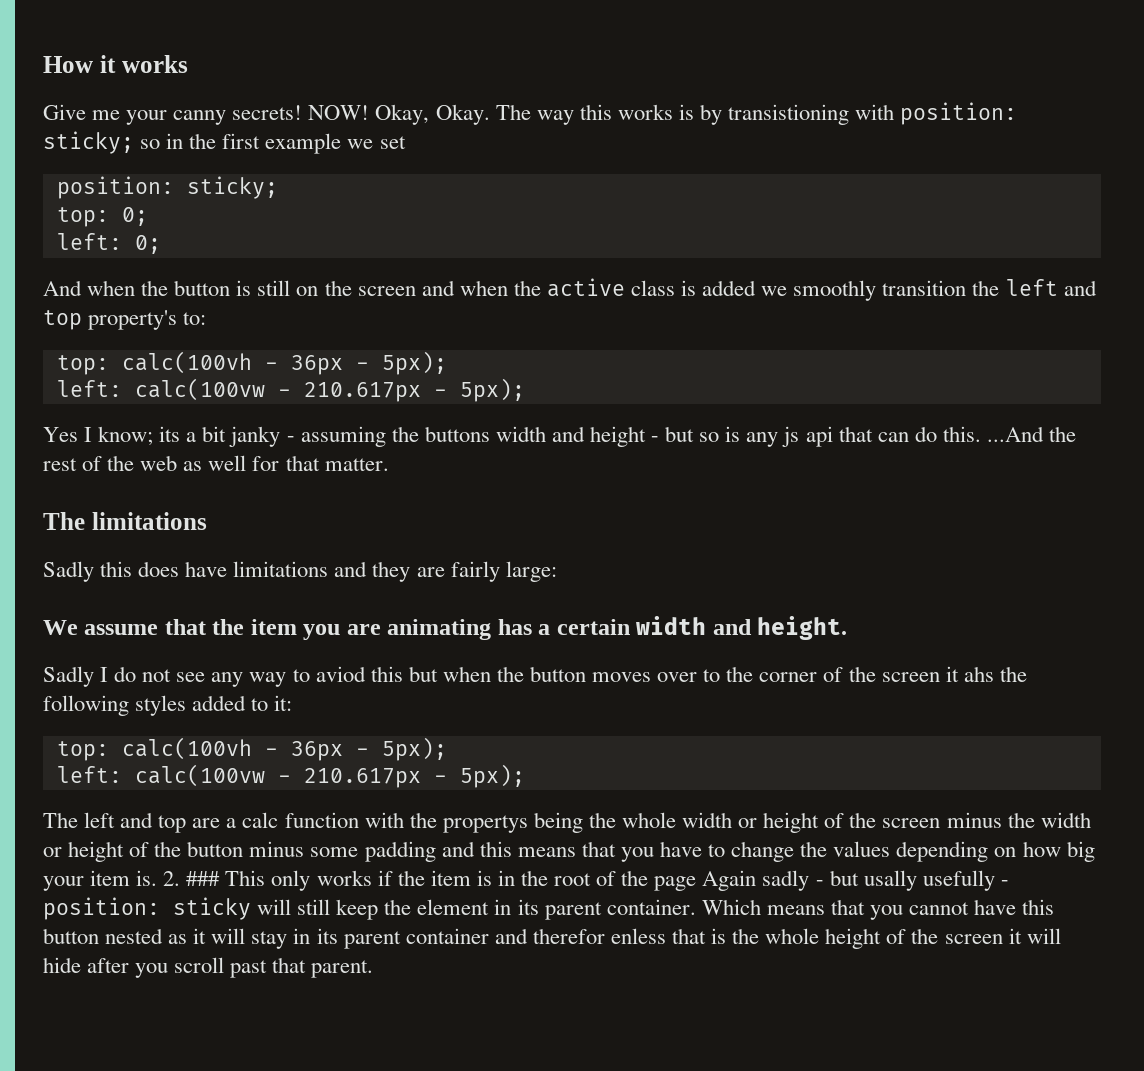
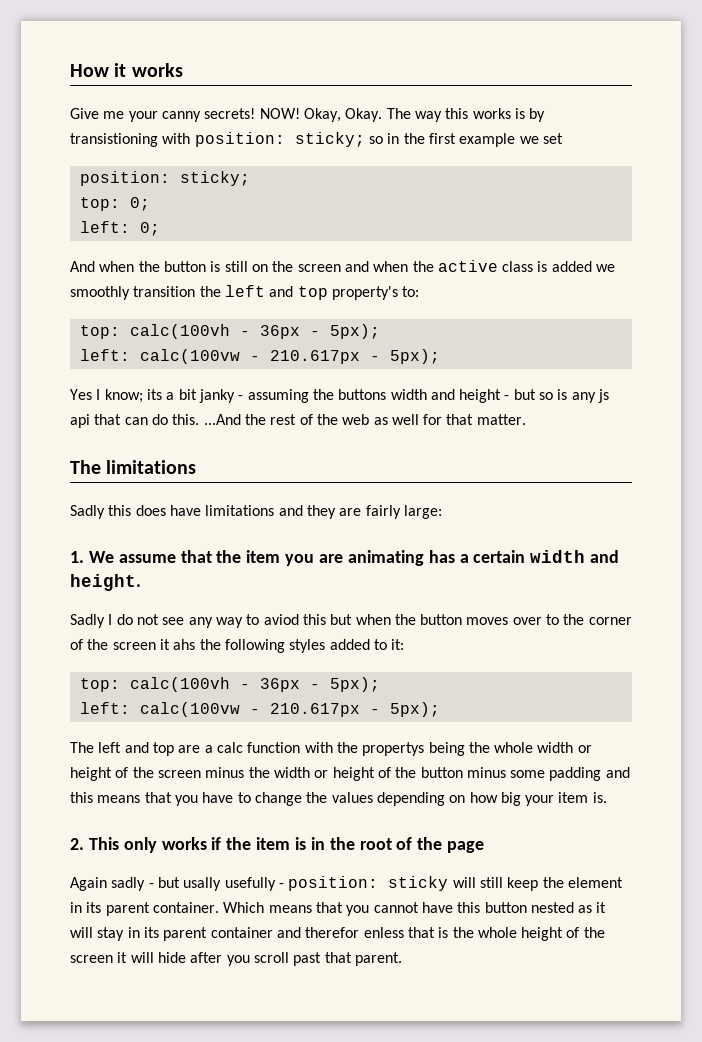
- We assume that the item you are animating has a certain width and height.
+ 1. We assume that the item you are animating has a certain width and height.
- The left and top are a calc function with the propertys being the whole width or height of the screen minus the width or height of the button minus some padding and this means that you have to change the values depending on how big your item is. 2. ### This only works if the item is in the root of the page Again sadly - but usally usefully - position:
+ The left and top are a calc function with the propertys being the whole width or height of the screen minus the width or height of the button minus some padding and this means that you have to change the values depending on how big your item is.
+ 2. This only works if the item is in the root of the page
+ Again sadly - but usally usefully - position:

